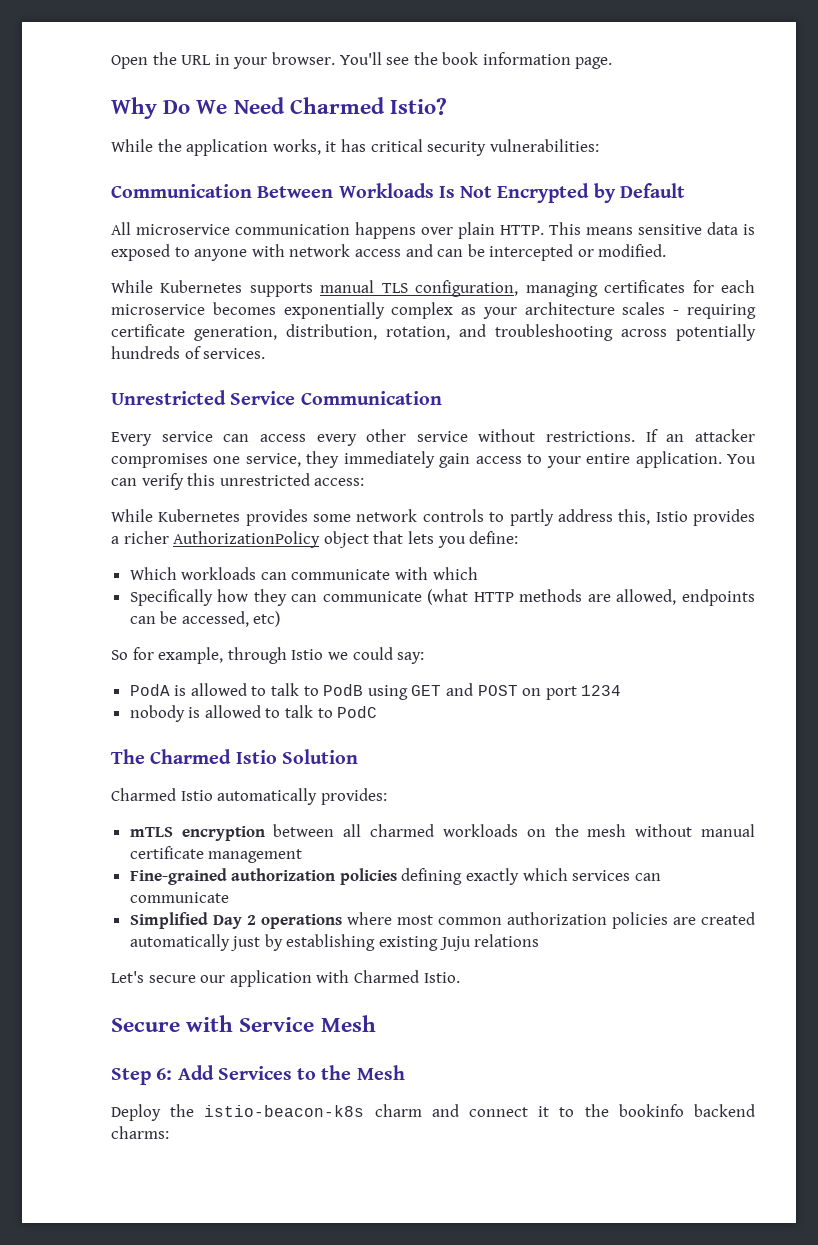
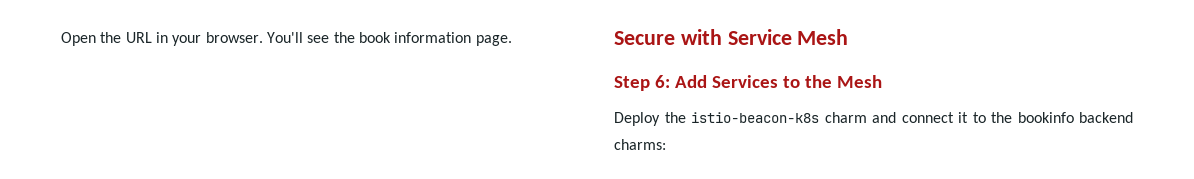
- Why Do We Need Charmed Istio?
- While the application works, it has critical security vulnerabilities:
- Communication Between Workloads Is Not Encrypted by Default
- All microservice communication happens over plain HTTP. This means sensitive data is exposed to anyone with network access and can be intercepted or modified.
- While Kubernetes supports manual TLS configuration, managing certificates for each microservice becomes exponentially complex as your architecture scales - requiring certificate generation, distribution, rotation, and troubleshooting across potentially hundreds of services.
- Unrestricted Service Communication
- Every service can access every other service without restrictions. If an attacker compromises one service, they immediately gain access to your entire application. You can verify this unrestricted access:
- While Kubernetes provides some network controls to partly address this, Istio provides a richer AuthorizationPolicy object that lets you define:
- Which workloads can communicate with which
- Specifically how they can communicate (what HTTP methods are allowed, endpoints can be accessed, etc)
- So for example, through Istio we could say:
- PodA is allowed to talk to PodB using GET and POST on port 1234
- nobody is allowed to talk to PodC
- The Charmed Istio Solution
- Charmed Istio automatically provides:
- mTLS encryption between all charmed workloads on the mesh without manual certificate management
- Fine-grained authorization policies defining exactly which services can communicate
- Simplified Day 2 operations where most common authorization policies are created automatically just by establishing existing Juju relations
- Let's secure our application with Charmed Istio.

